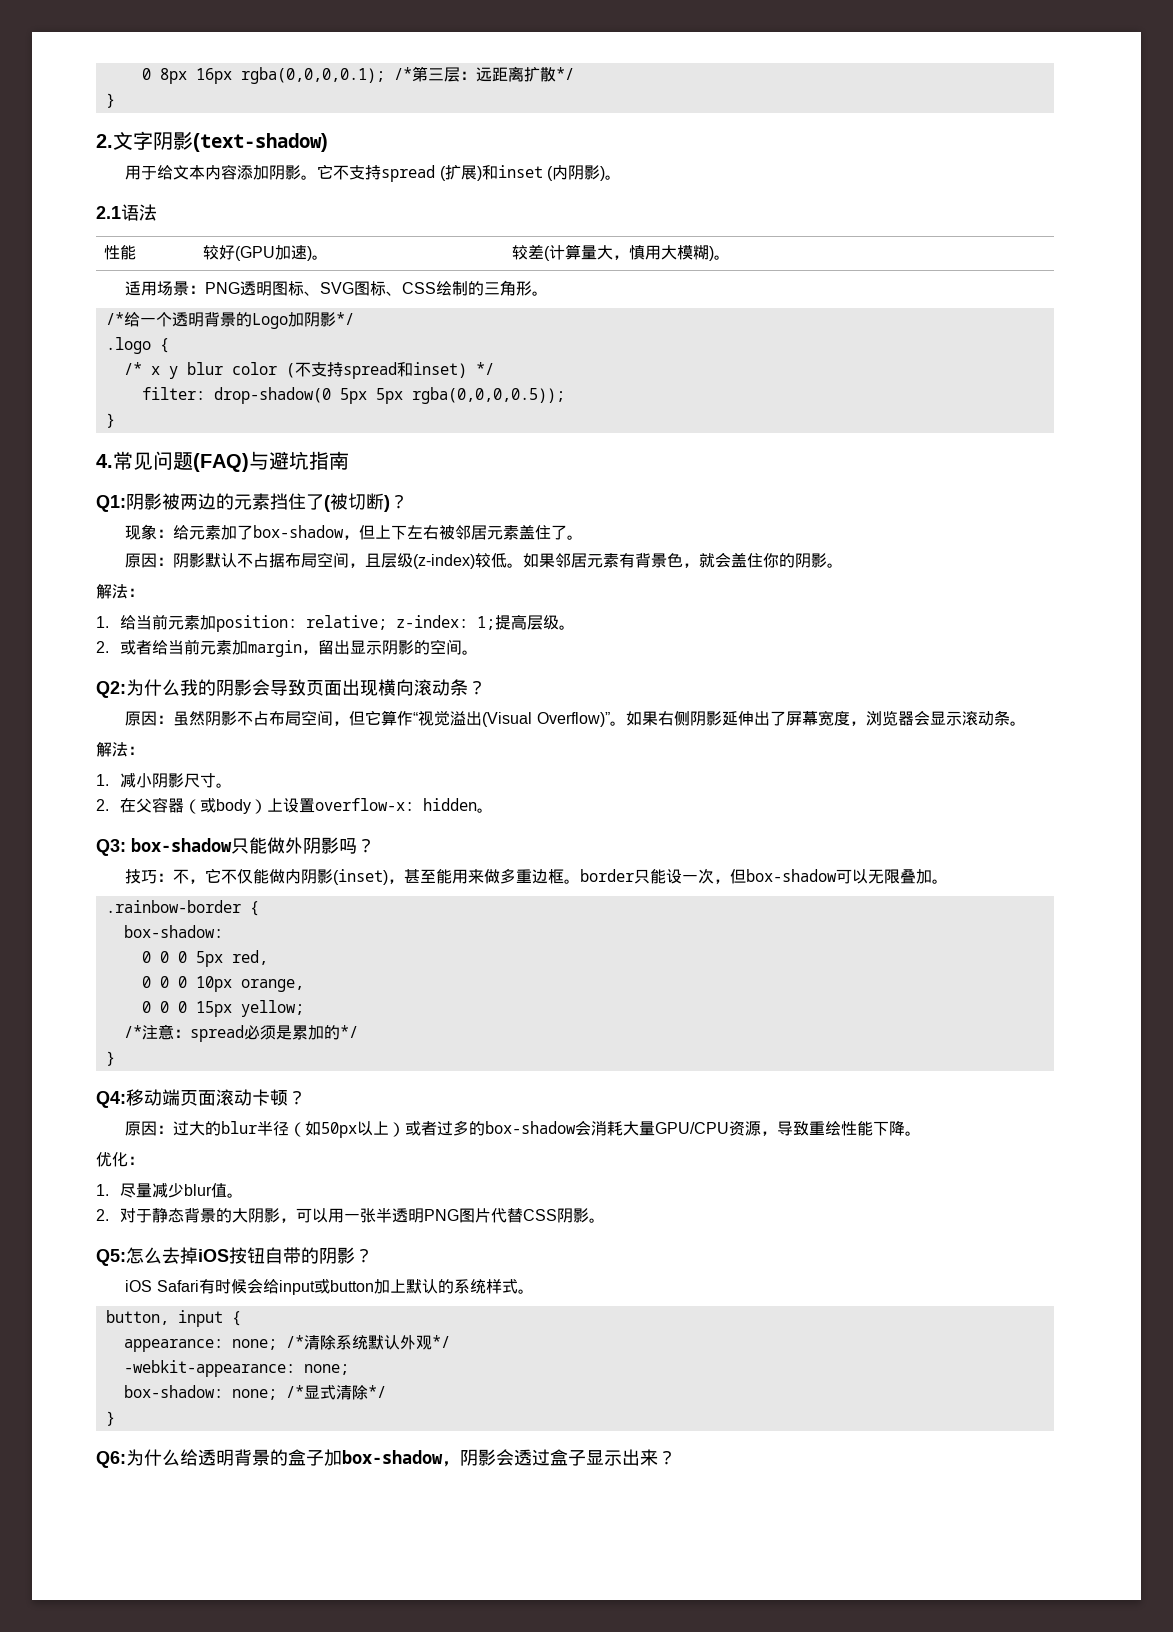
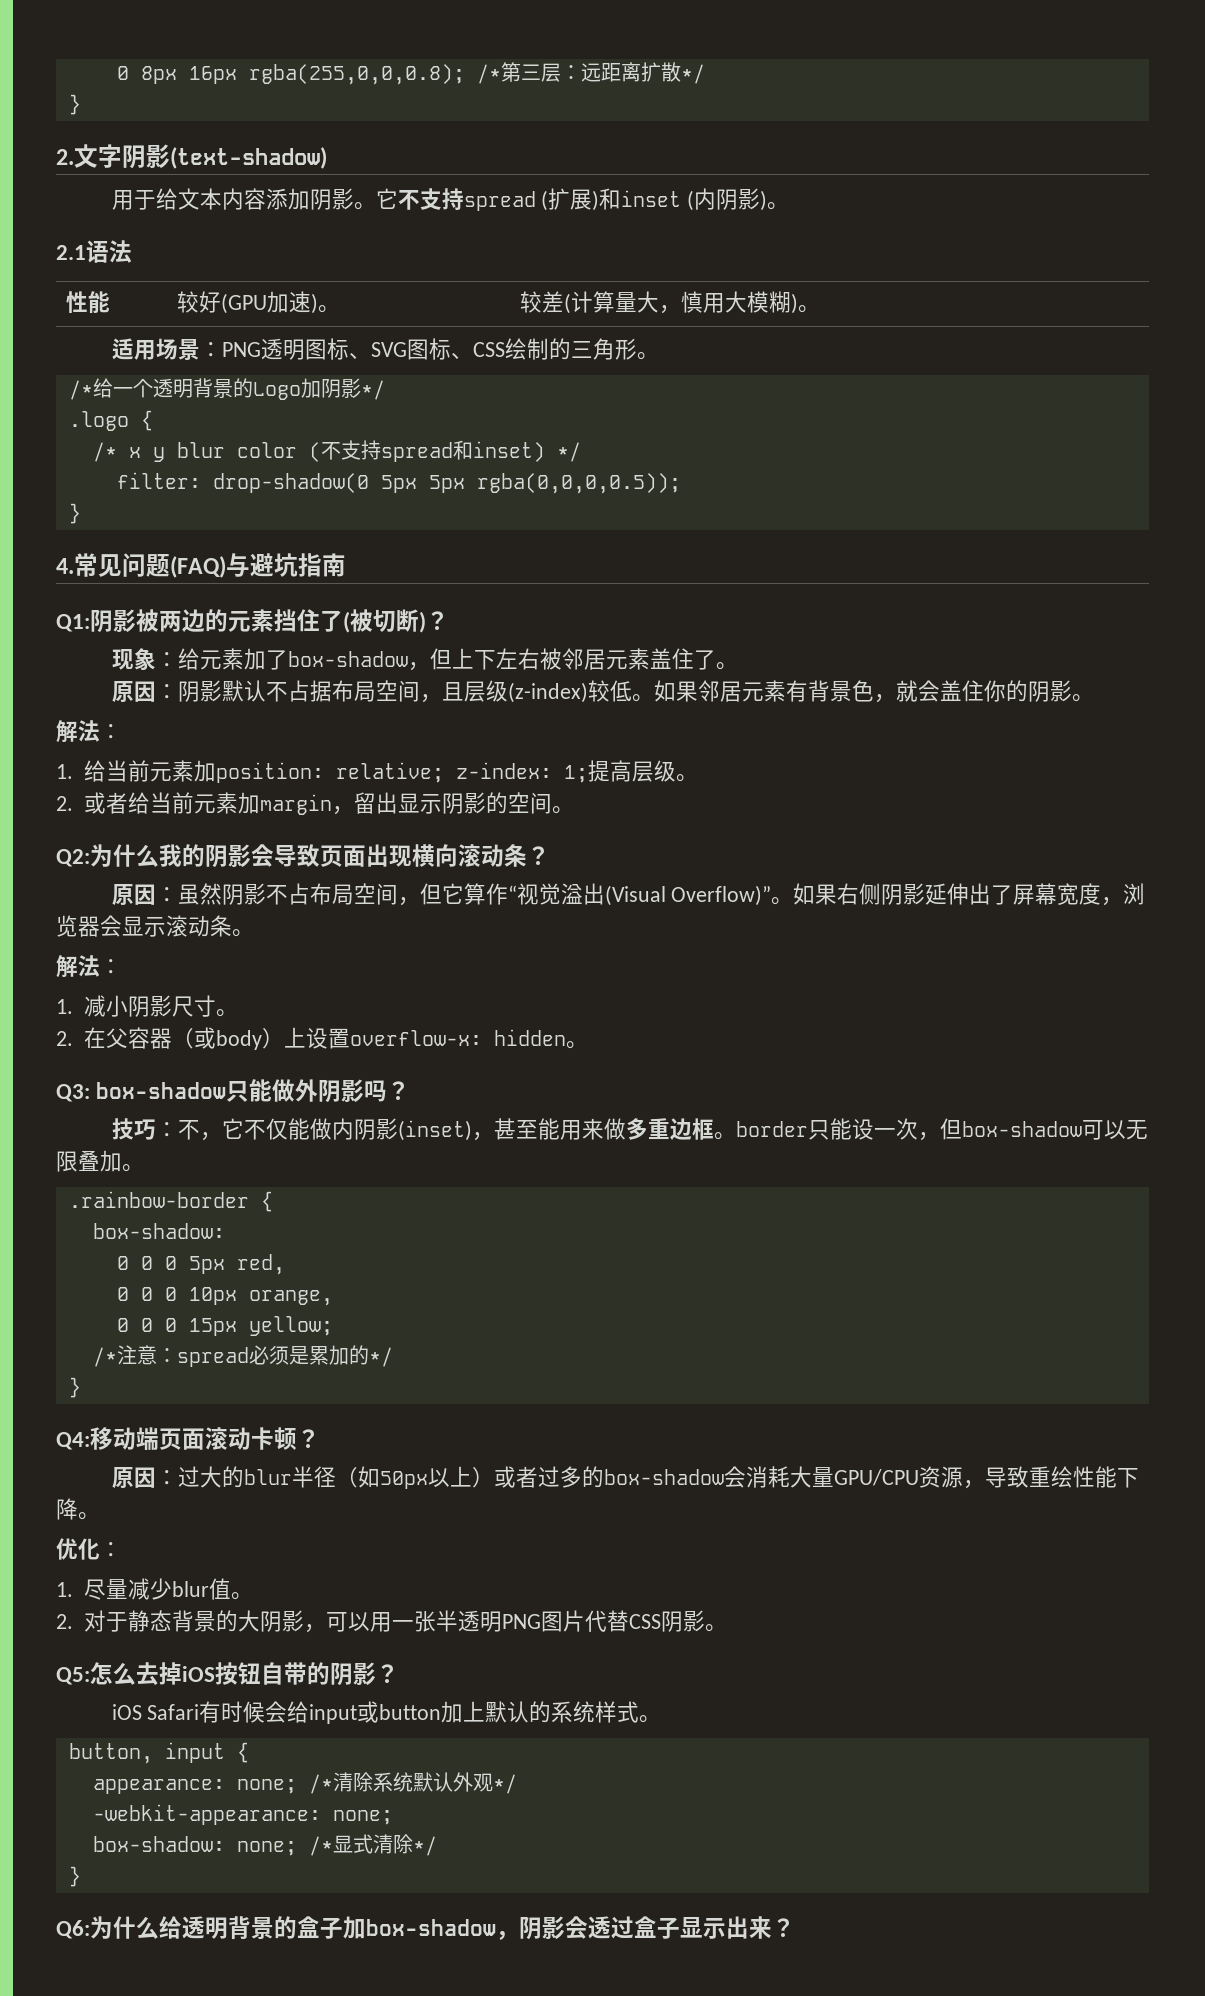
- 0 8px 16px rgba(0,0,0,0.1); /*第三层：远距离扩散*/
+ 0 8px 16px rgba(255,0,0,0.8); /*第三层：远距离扩散*/

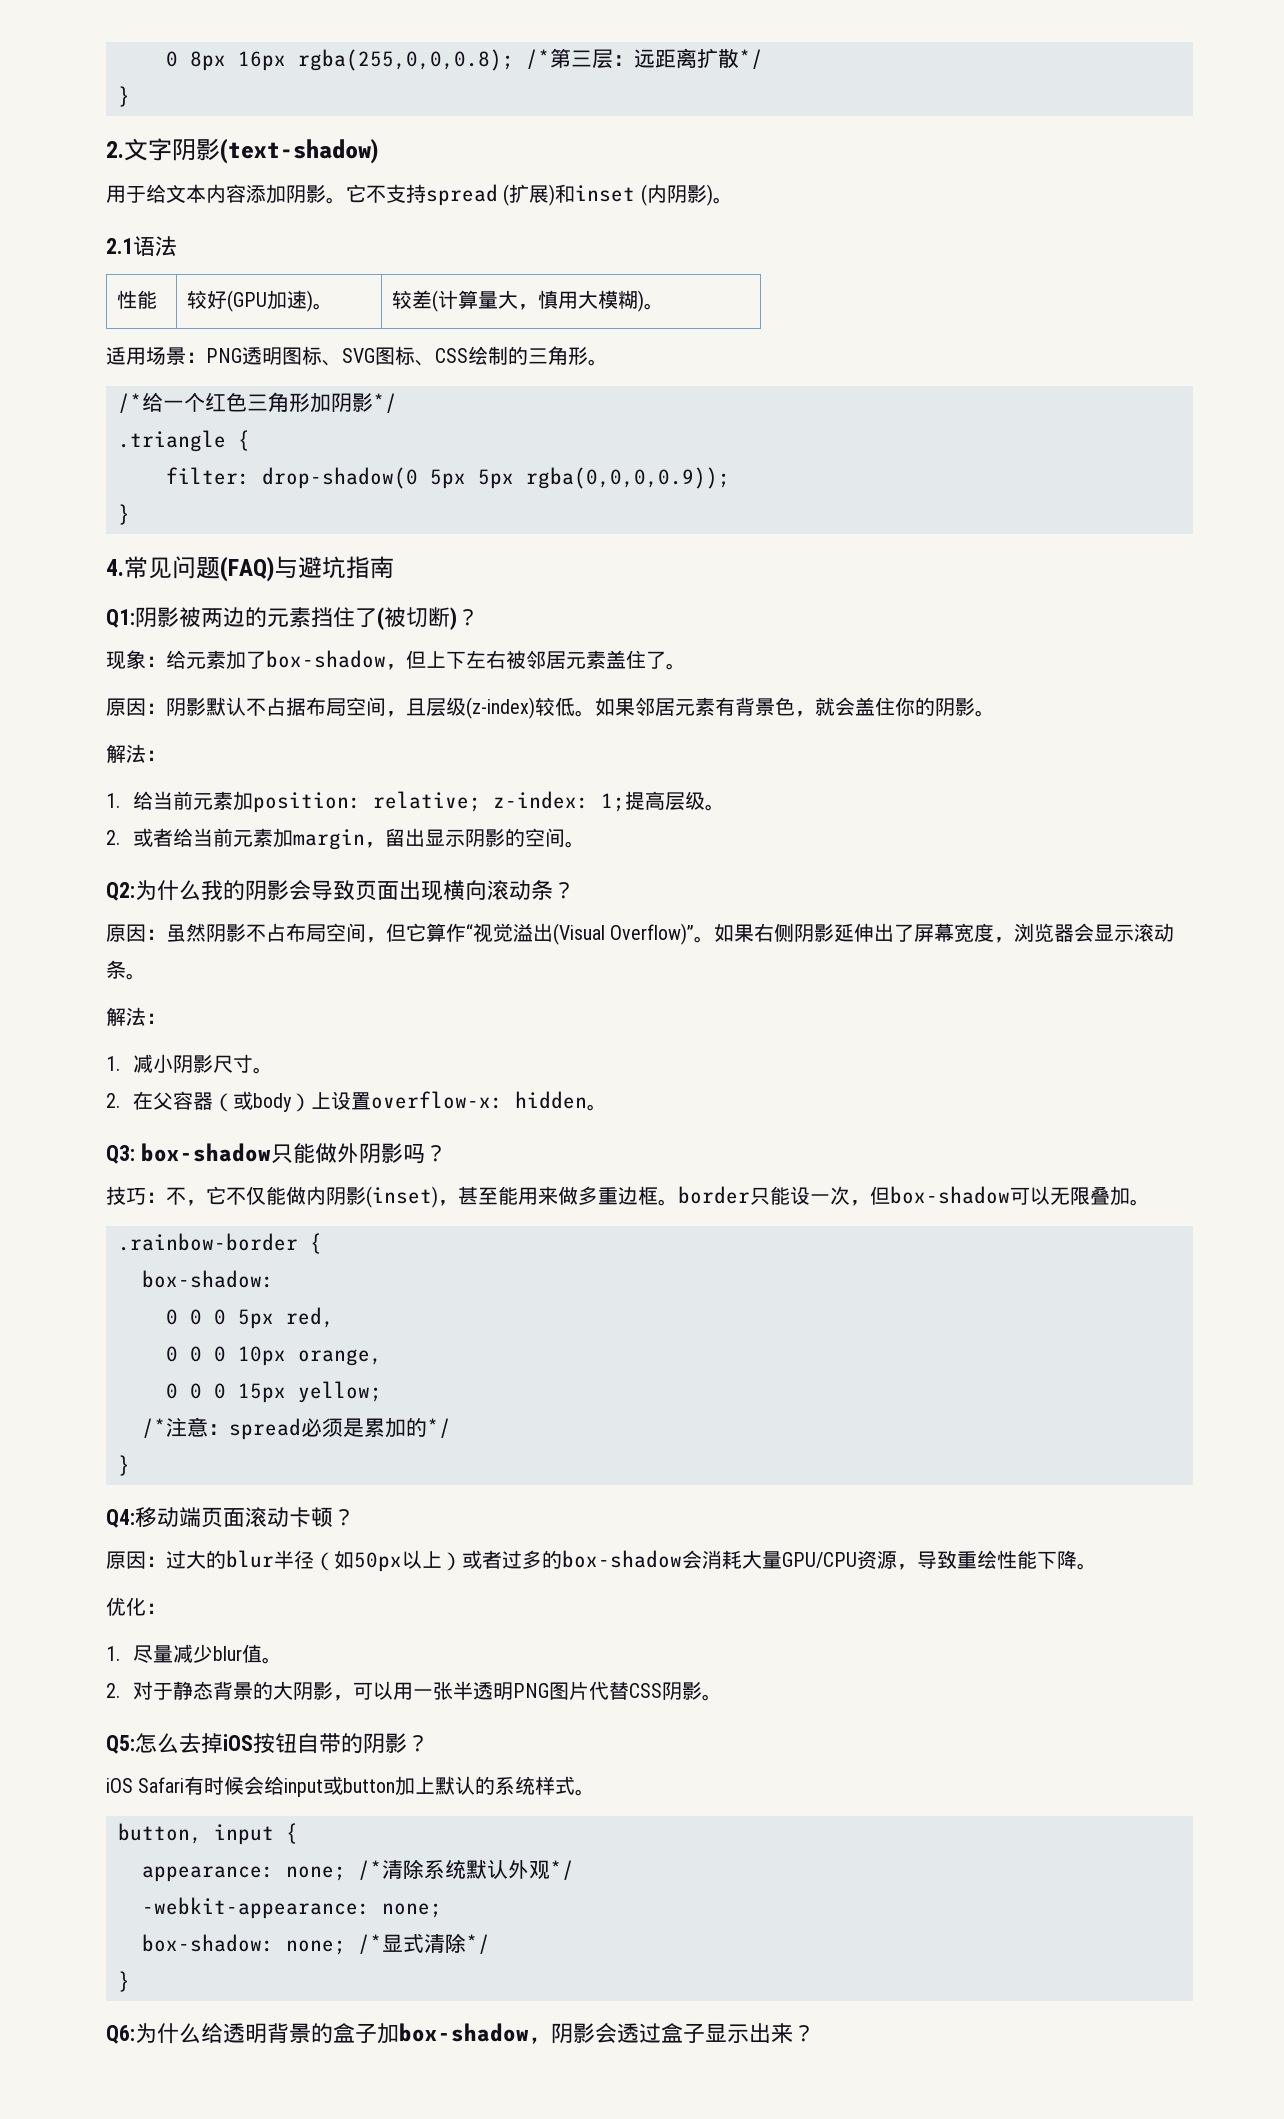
- /*给一个透明背景的Logo加阴影*/
+ /*给一个红色三角形加阴影*/
- .logo {
- /* x y blur color (不支持spread和inset) */
+ .triangle {
- filter: drop-shadow(0 5px 5px rgba(0,0,0,0.5));
+ filter: drop-shadow(0 5px 5px rgba(0,0,0,0.9));

